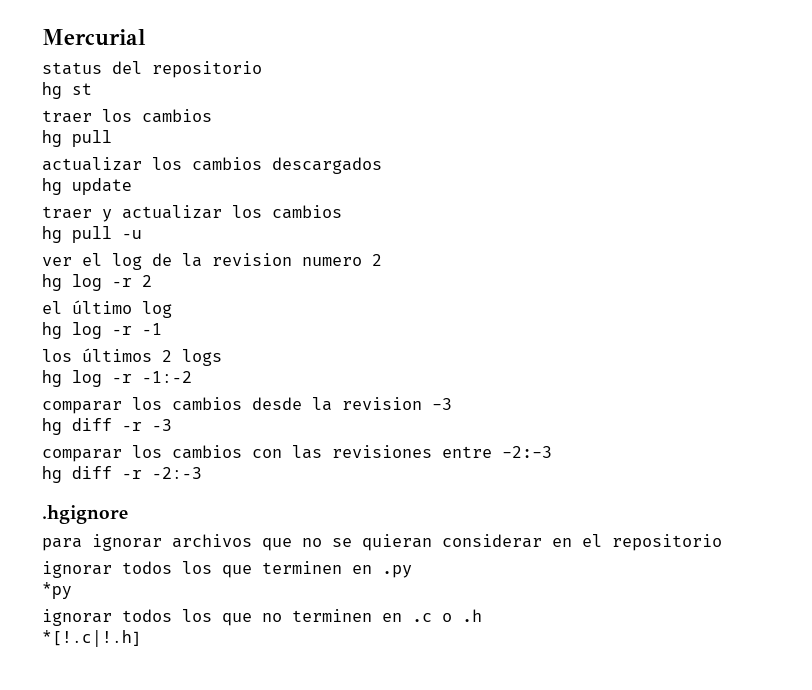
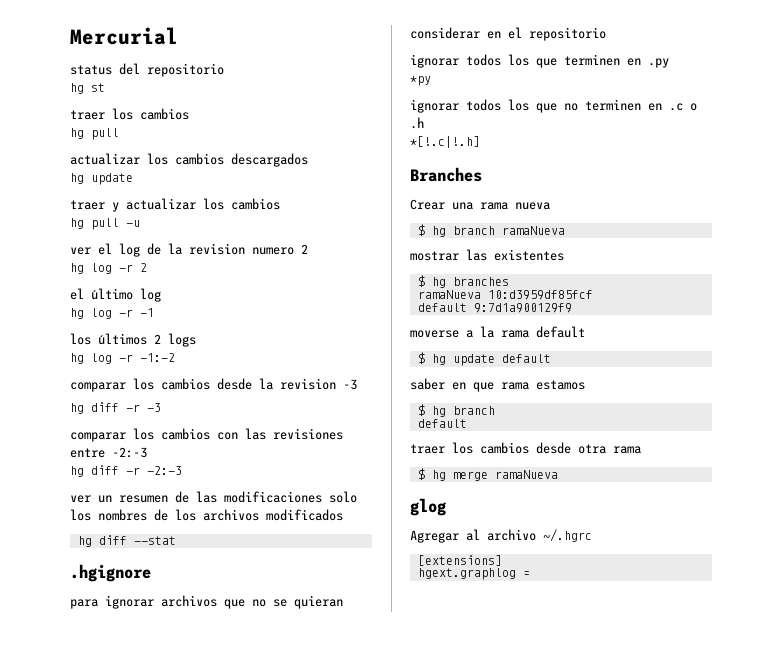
+ ver un resumen de las modificaciones solo los nombres de los archivos modificados
+ hg diff --stat
+ Branches
+ Crear una rama nueva
+ $ hg branch ramaNueva
+ mostrar las existentes
+ $ hg branches
+ ramaNueva 10:d3959df85fcf
+ default 9:7d1a900129f9
+ moverse a la rama default
+ $ hg update default
+ saber en que rama estamos
+ $ hg branch
+ default
+ traer los cambios desde otra rama
+ $ hg merge ramaNueva
+ glog
+ Agregar al archivo ~/.hgrc
+ [extensions]
+ hgext.graphlog =

